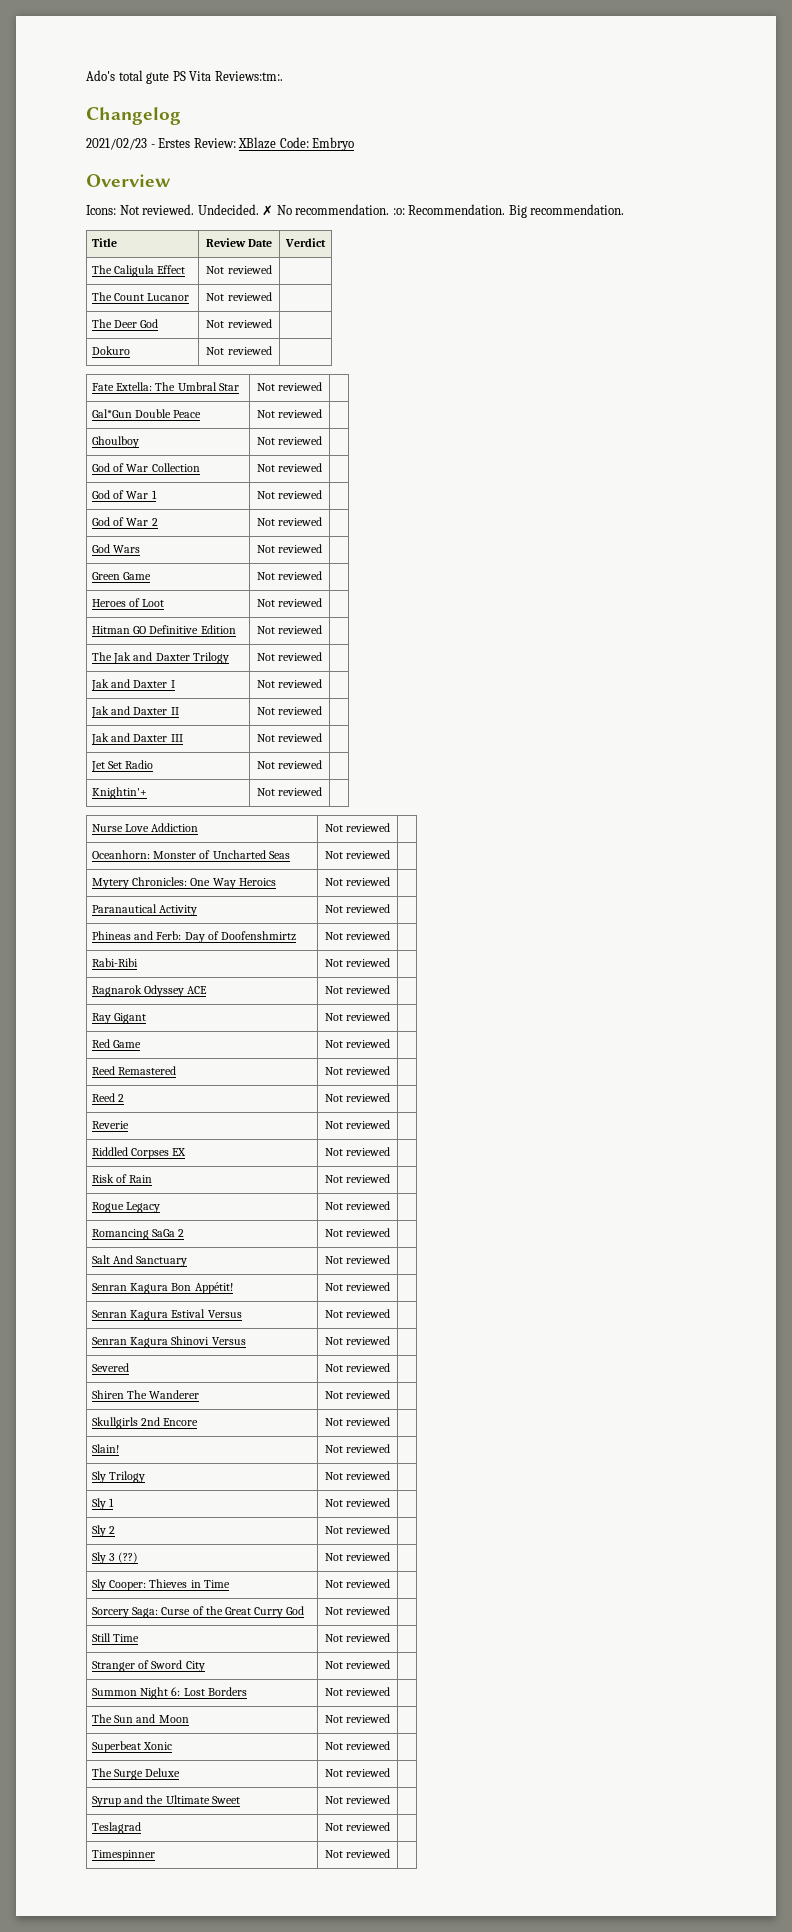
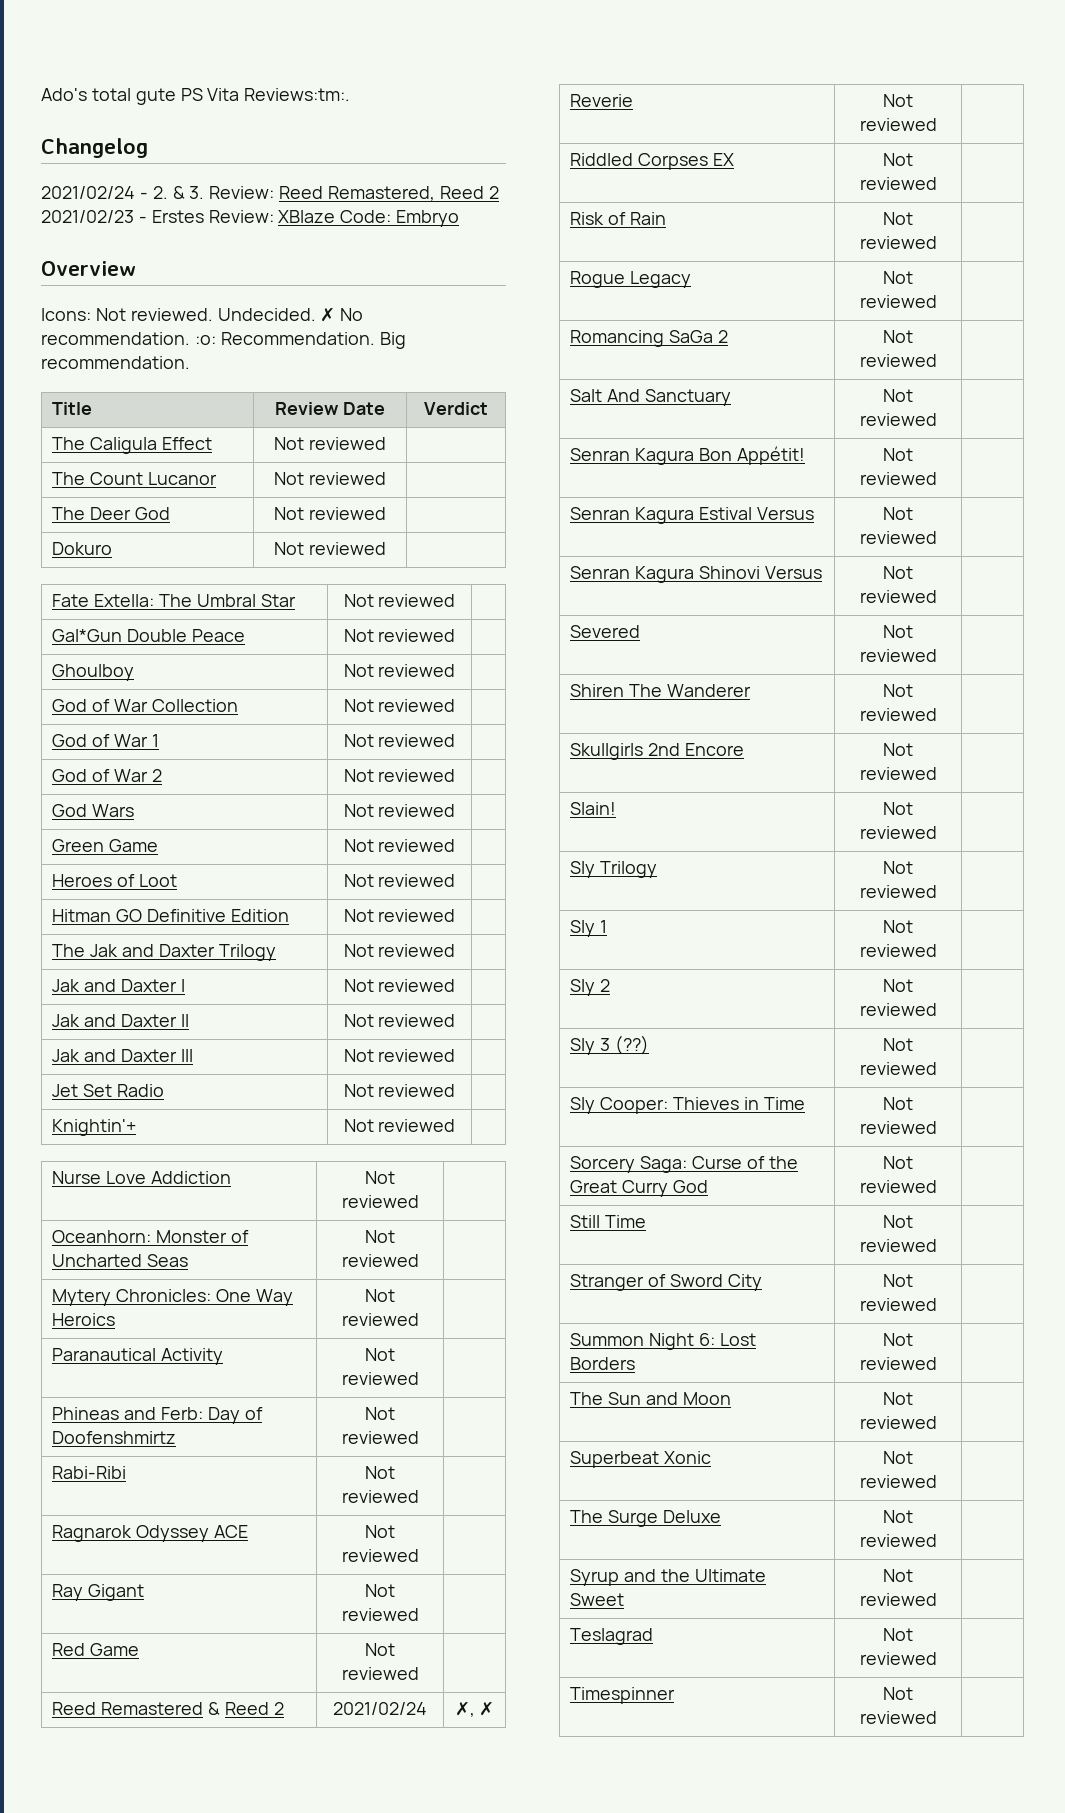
- 2021/02/23 - Erstes Review: XBlaze Code: Embryo
+ 2021/02/24 - 2. & 3. Review: Reed Remastered, Reed 2 2021/02/23 - Erstes Review: XBlaze Code: Embryo
- Reed Remastered | Not reviewed |
- Reed 2 | Not reviewed |
+ Reed Remastered & Reed 2 | 2021/02/24 | ✗, ✗

